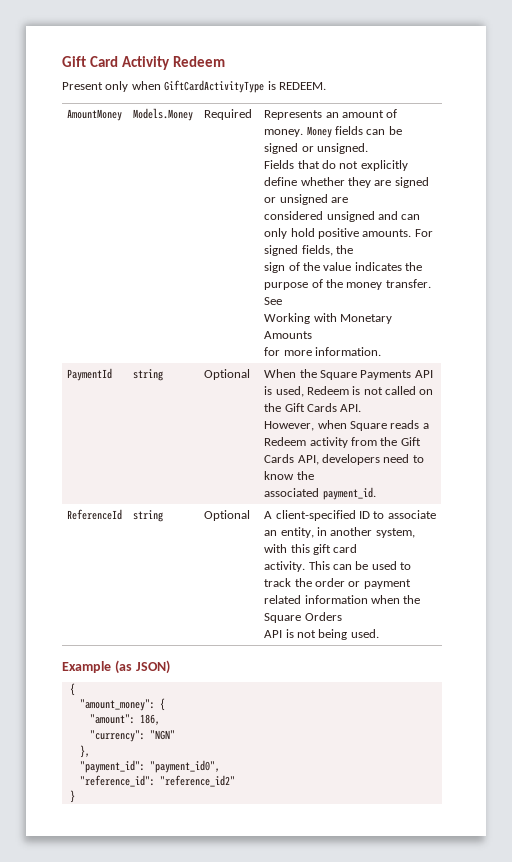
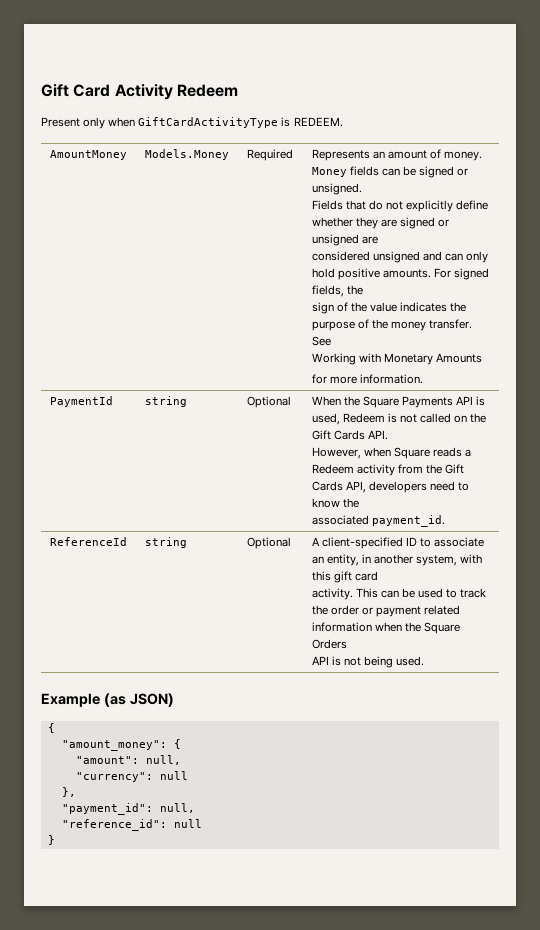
- "amount": 186,
+ "amount": null,
- "currency": "NGN"
+ "currency": null
- "payment_id": "payment_id0",
+ "payment_id": null,
- "reference_id": "reference_id2"
+ "reference_id": null

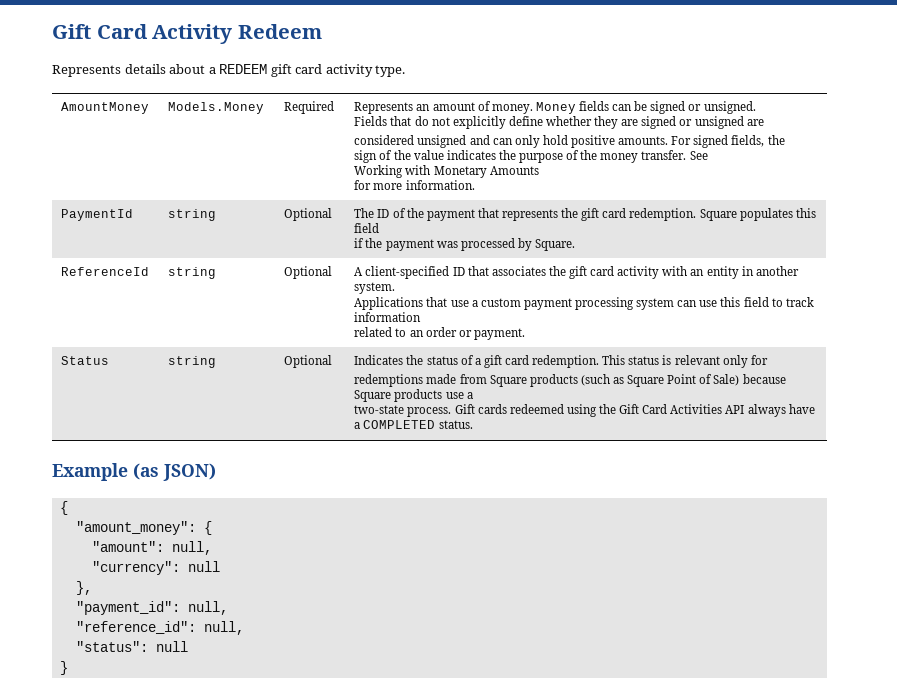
- Present only when GiftCardActivityType is REDEEM.
+ Represents details about a REDEEM gift card activity type.
- PaymentId | string | Optional | When the Square Payments API is used, Redeem is not called on the Gift Cards API.
- However, when Square reads a Redeem activity from the Gift Cards API, developers need to know the
- associated payment_id.
+ PaymentId | string | Optional | The ID of the payment that represents the gift card redemption. Square populates this field
+ if the payment was processed by Square.
- ReferenceId | string | Optional | A client-specified ID to associate an entity, in another system, with this gift card
- activity. This can be used to track the order or payment related information when the Square Orders
- API is not being used.
+ ReferenceId | string | Optional | A client-specified ID that associates the gift card activity with an entity in another system.
+ Applications that use a custom payment processing system can use this field to track information
+ related to an order or payment.
+ Status | string | Optional | Indicates the status of a gift card redemption. This status is relevant only for
+ redemptions made from Square products (such as Square Point of Sale) because Square products use a
+ two-state process. Gift cards redeemed using the Gift Card Activities API always have a COMPLETED status.
- "reference_id": null
+ "reference_id": null,
+ "status": null

